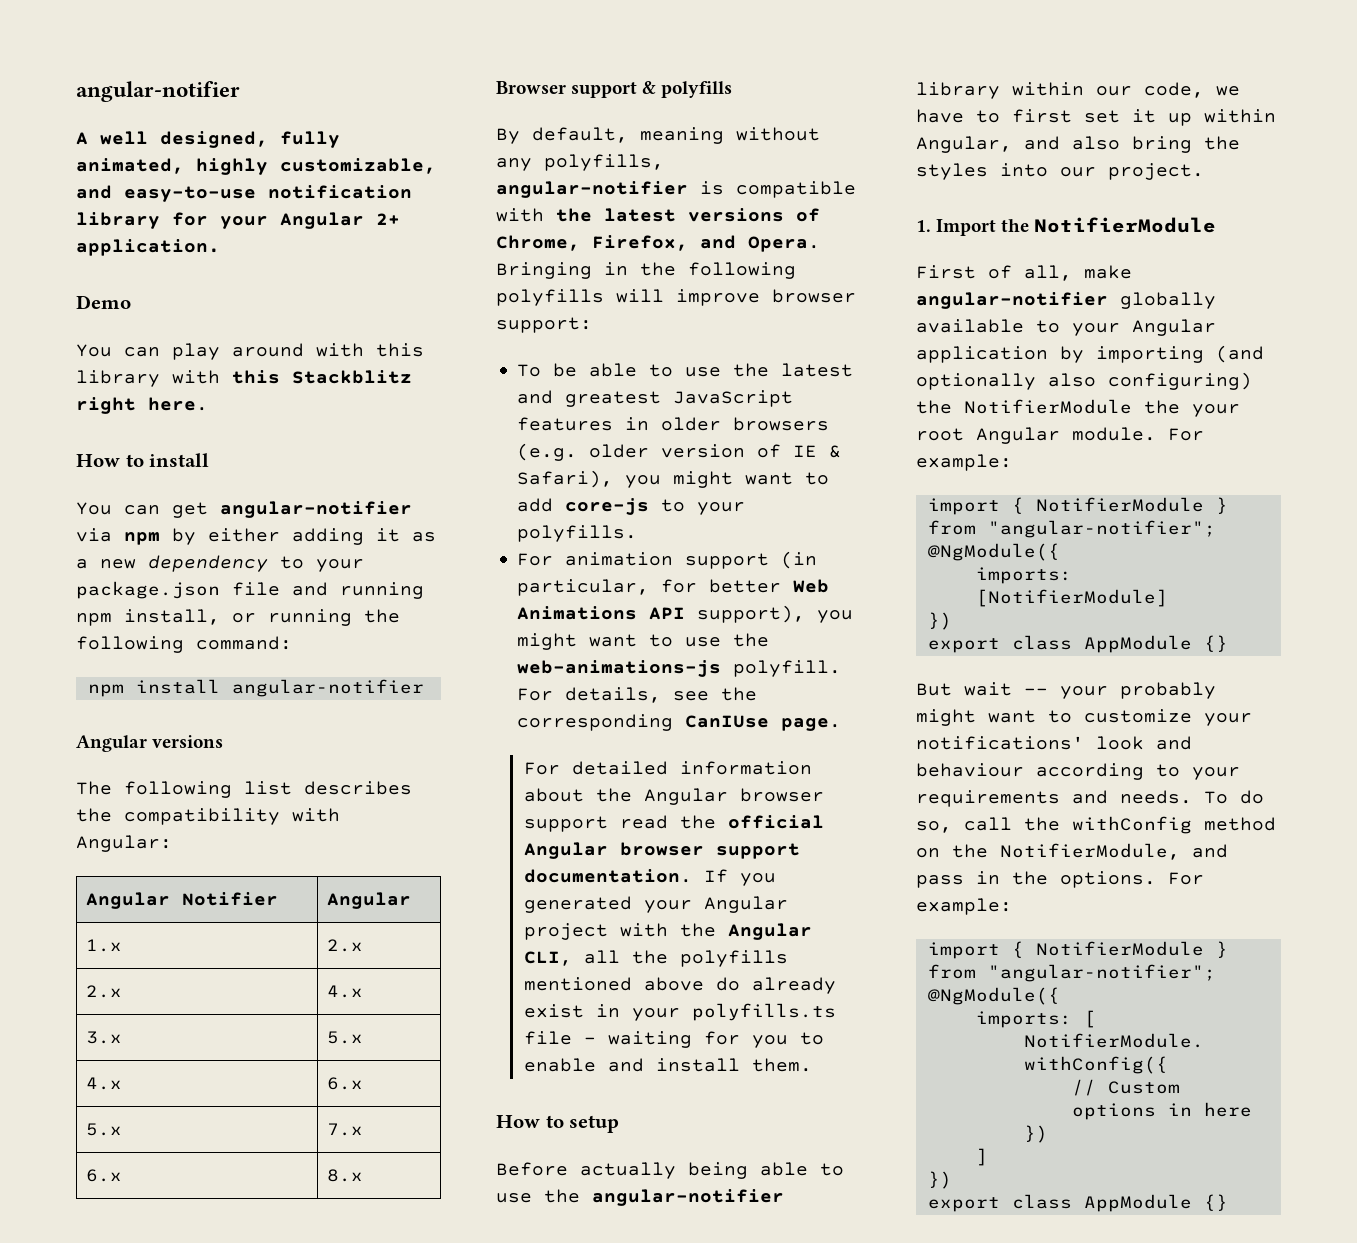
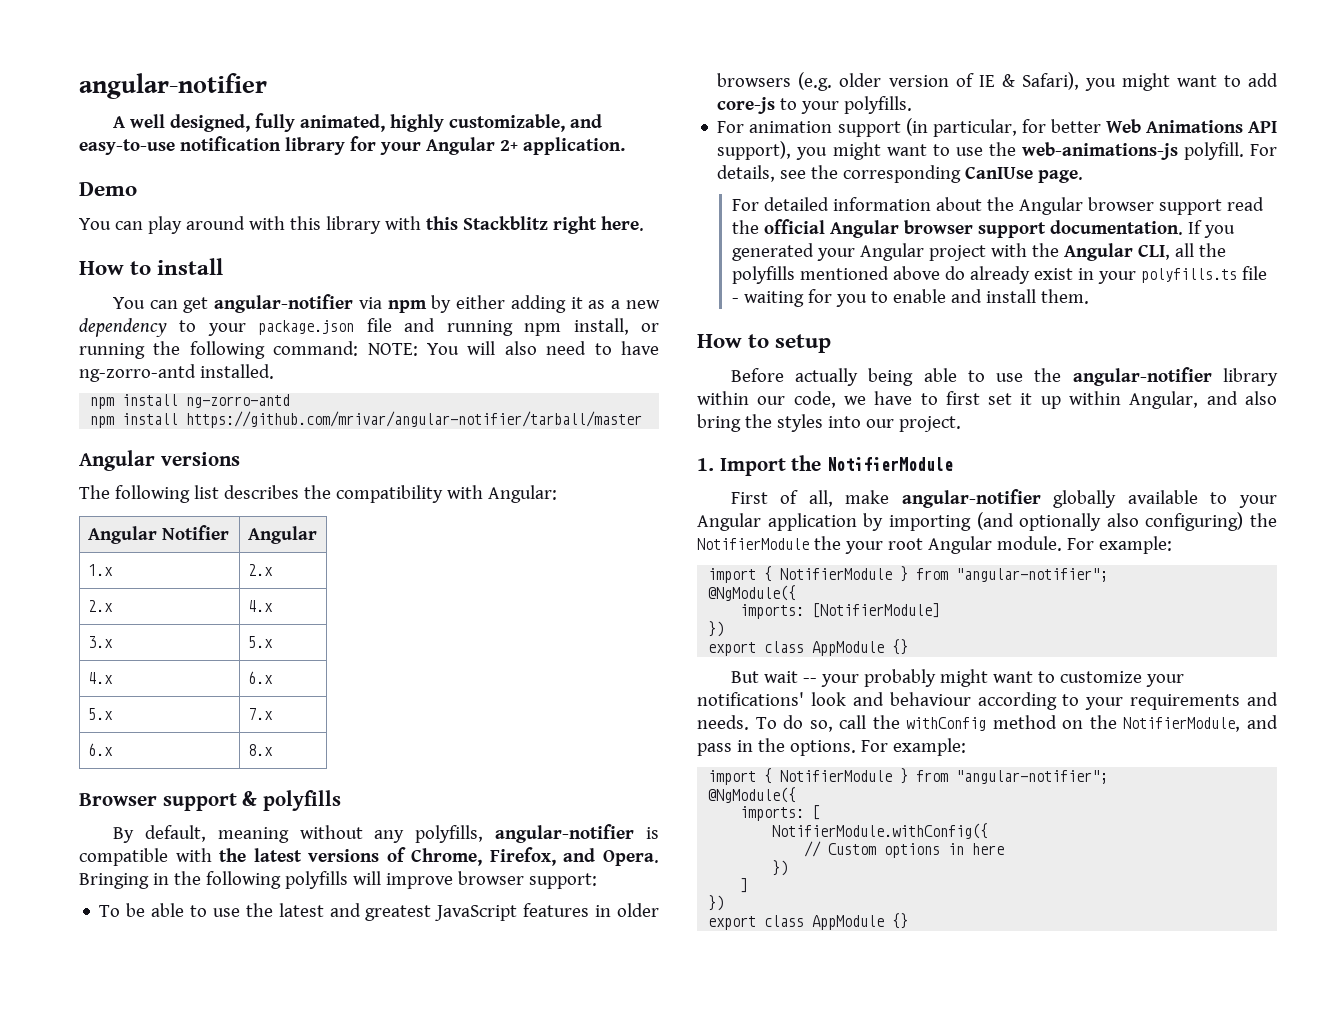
- You can get angular-notifier via npm by either adding it as a new dependency to your package.json file and running npm install, or running the following command:
- npm install angular-notifier
+ You can get angular-notifier via npm by either adding it as a new dependency to your package.json file and running npm install, or running the following command: NOTE: You will also need to have ng-zorro-antd installed.
+ npm install ng-zorro-antd
+ npm install https://github.com/mrivar/angular-notifier/tarball/master

